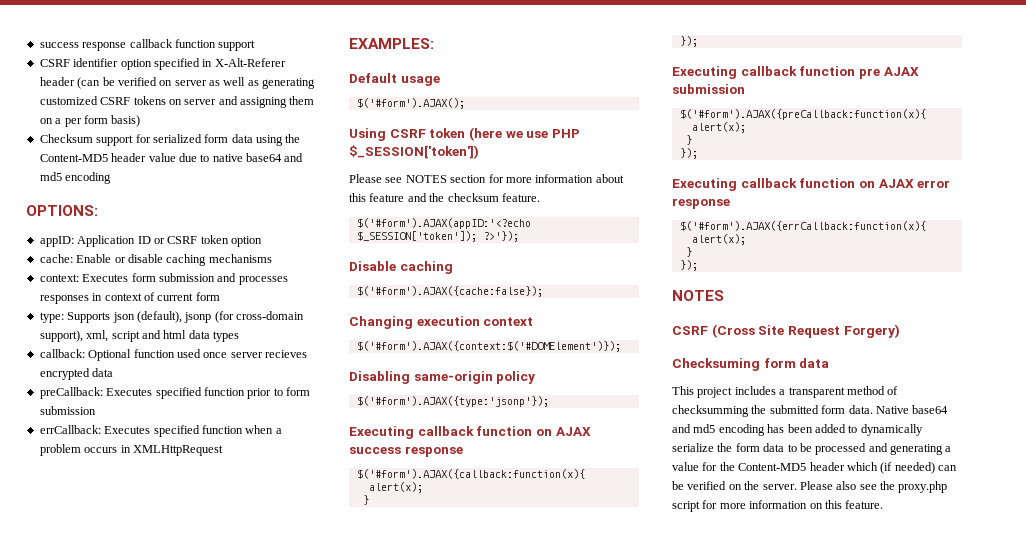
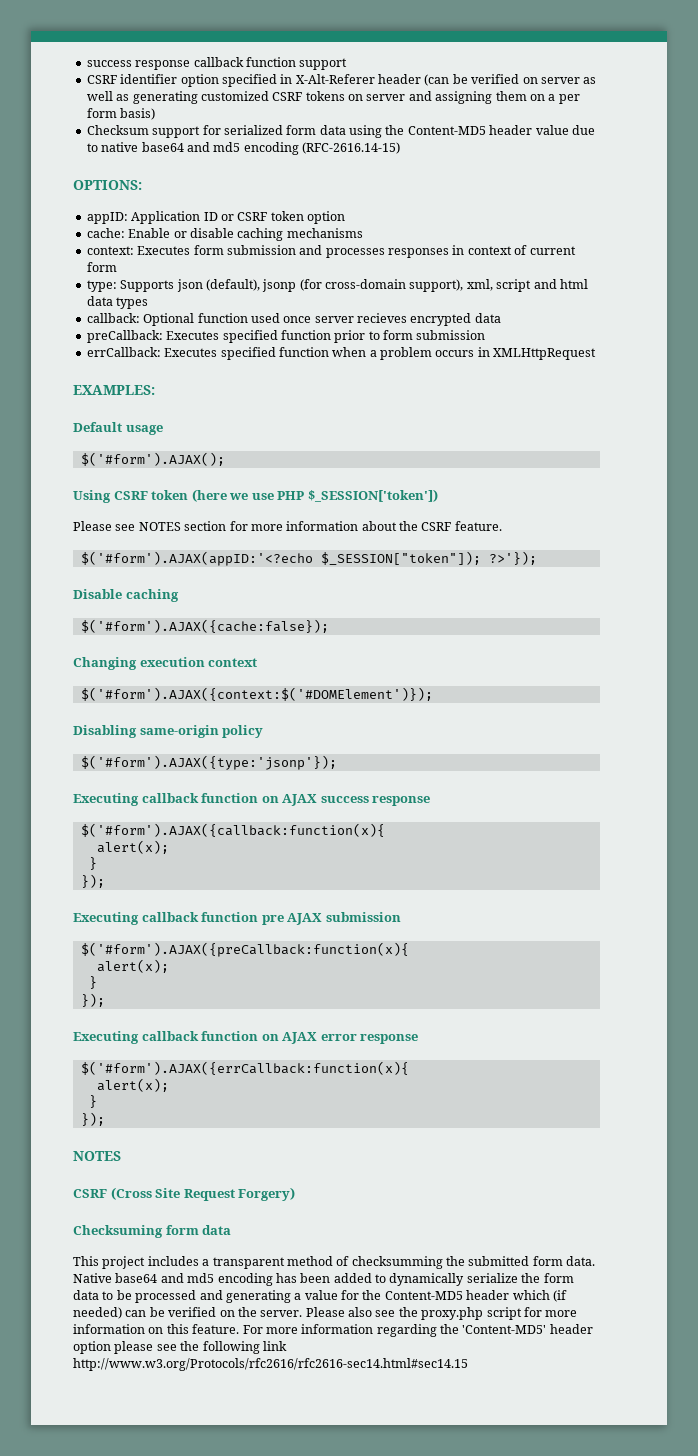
- Checksum support for serialized form data using the Content-MD5 header value due to native base64 and md5 encoding
+ Checksum support for serialized form data using the Content-MD5 header value due to native base64 and md5 encoding (RFC-2616.14-15)
- Please see NOTES section for more information about this feature and the checksum feature.
+ Please see NOTES section for more information about the CSRF feature.
- $('#form').AJAX(appID:'<?echo $_SESSION['token']); ?>'});
+ $('#form').AJAX(appID:'<?echo $_SESSION["token"]); ?>'});
+ For more information regarding the 'Content-MD5' header option please see the following link http://www.w3.org/Protocols/rfc2616/rfc2616-sec14.html#sec14.15

